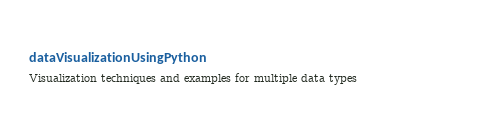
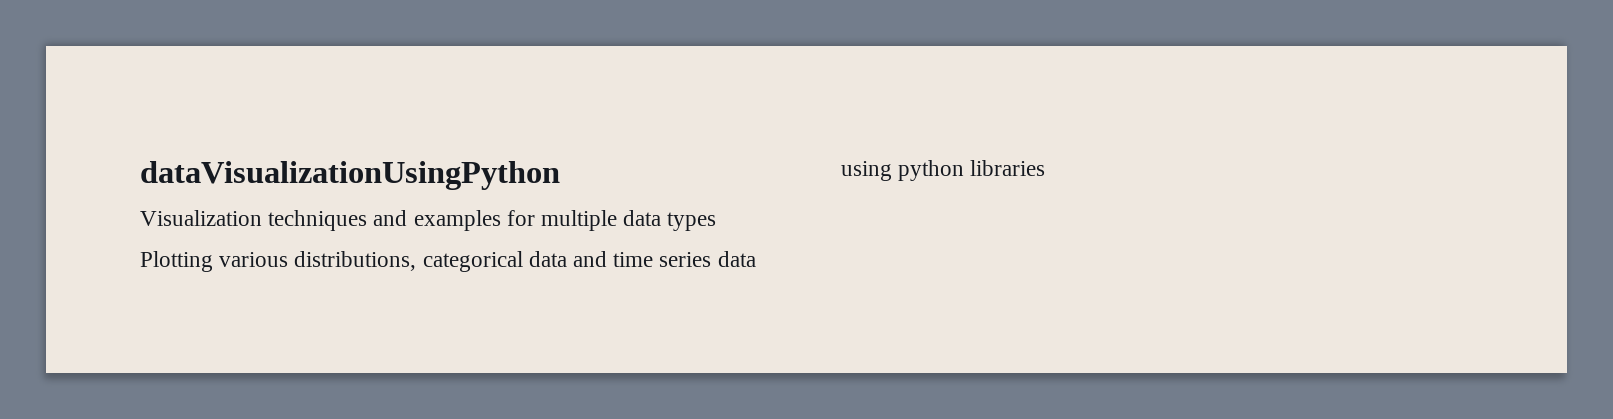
+ Plotting various distributions, categorical data and time series data using python libraries

